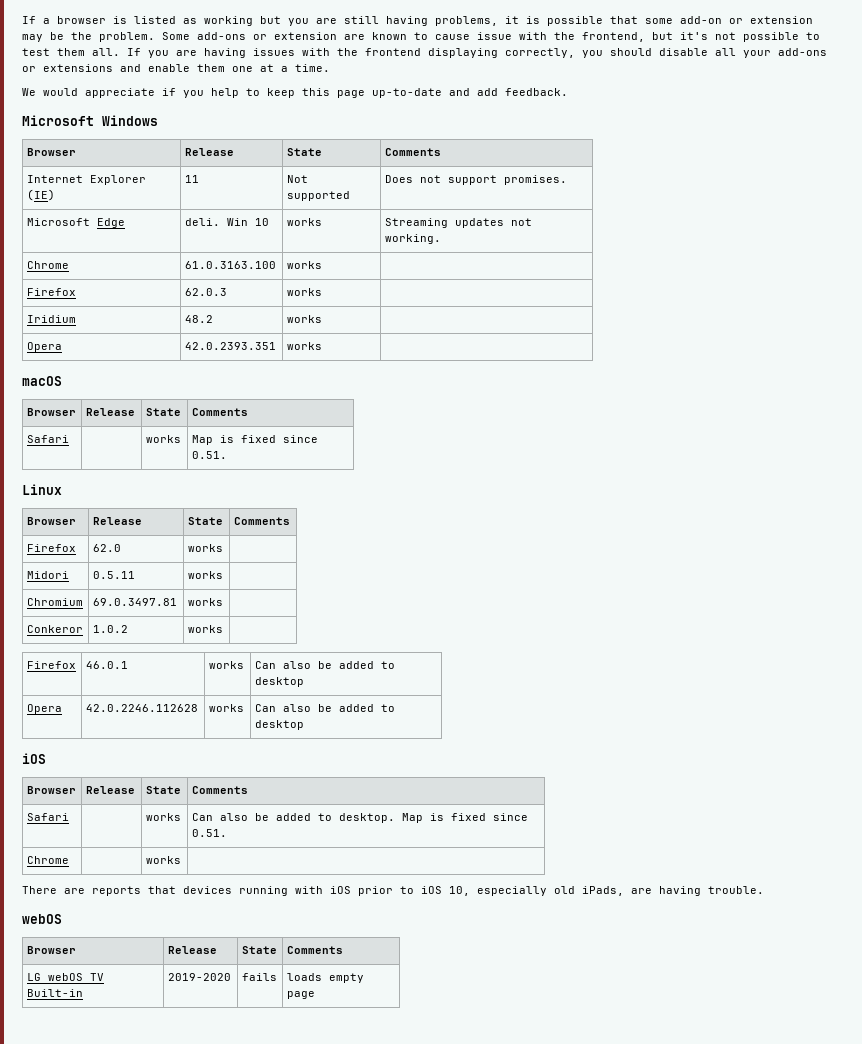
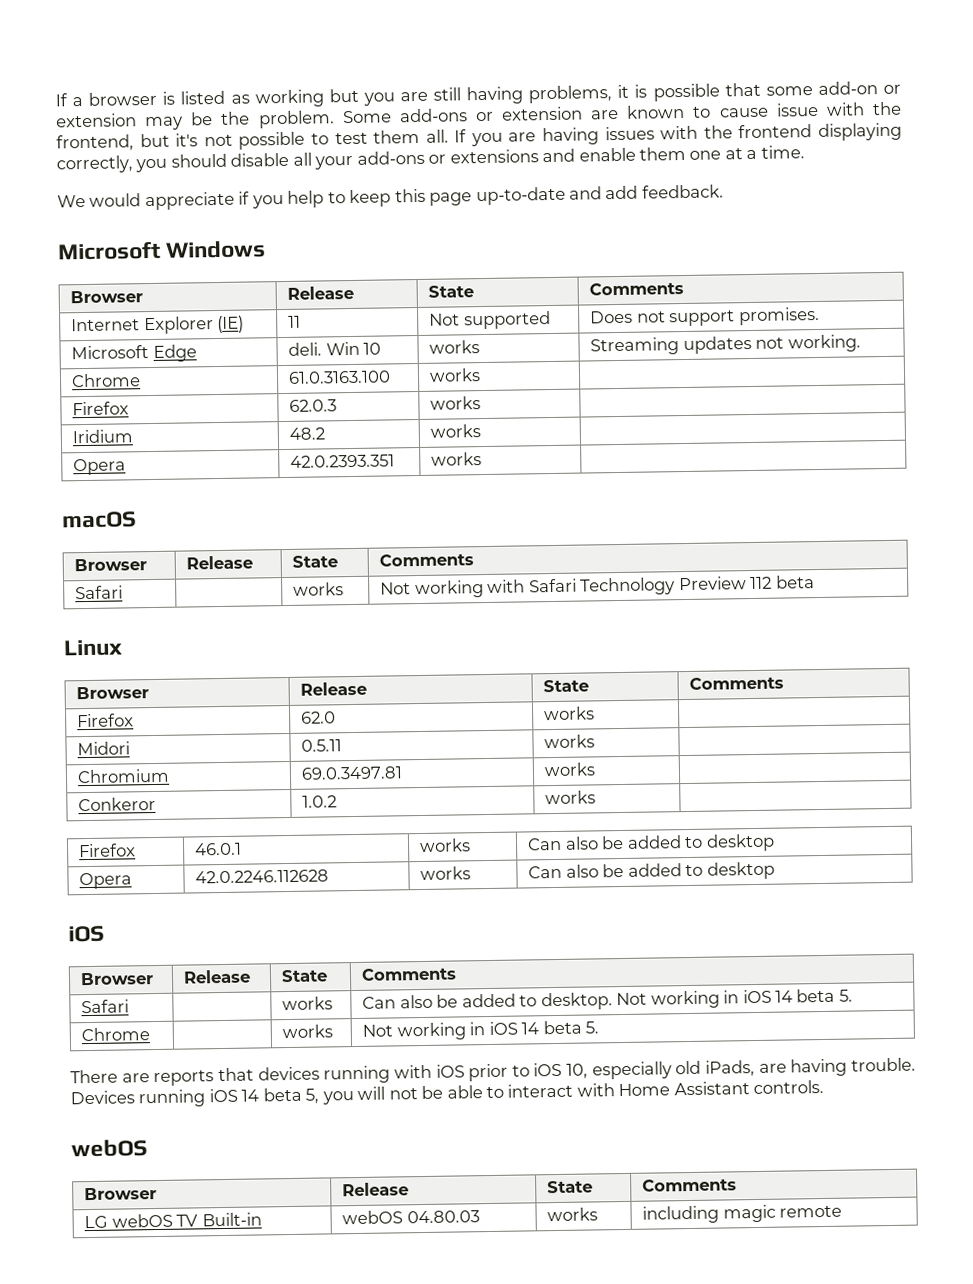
- Safari | | works | Map is fixed since 0.51.
+ Safari | | works | Not working with Safari Technology Preview 112 beta
- Safari | | works | Can also be added to desktop. Map is fixed since 0.51.
- Chrome | | works |
+ Safari | | works | Can also be added to desktop. Not working in iOS 14 beta 5.
+ Chrome | | works | Not working in iOS 14 beta 5.
+ Devices running iOS 14 beta 5, you will not be able to interact with Home Assistant controls.
- LG webOS TV Built-in | 2019-2020 | fails | loads empty page
+ LG webOS TV Built-in | webOS 04.80.03 | works | including magic remote

